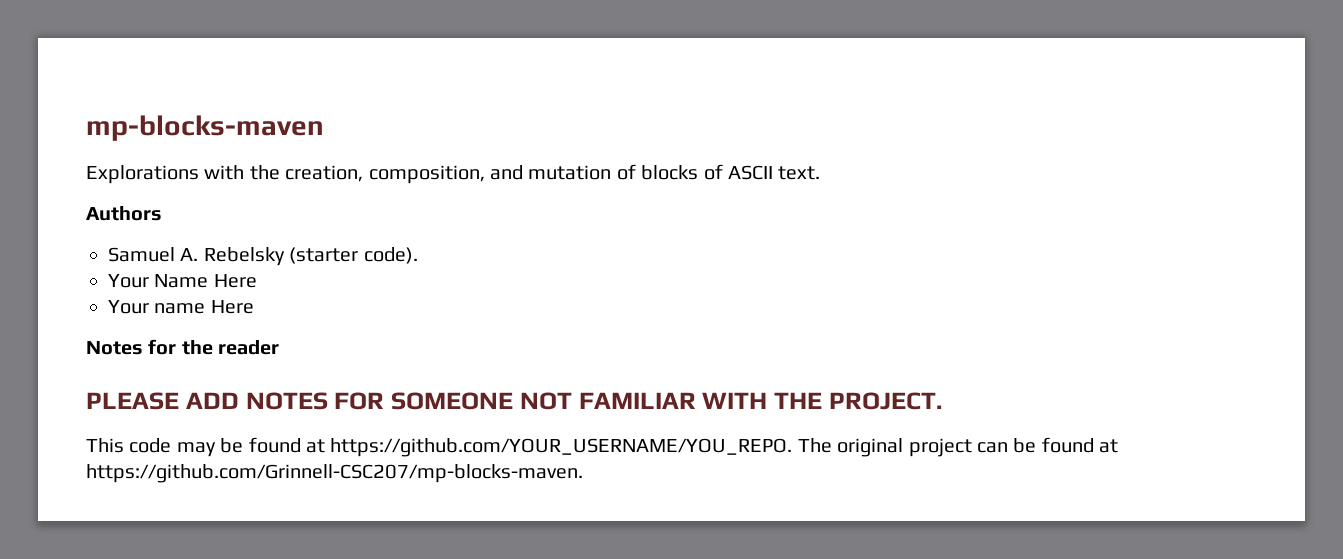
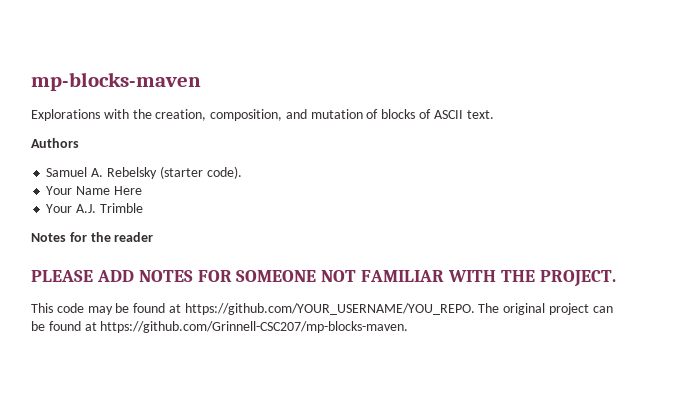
- Your name Here
+ Your A.J. Trimble

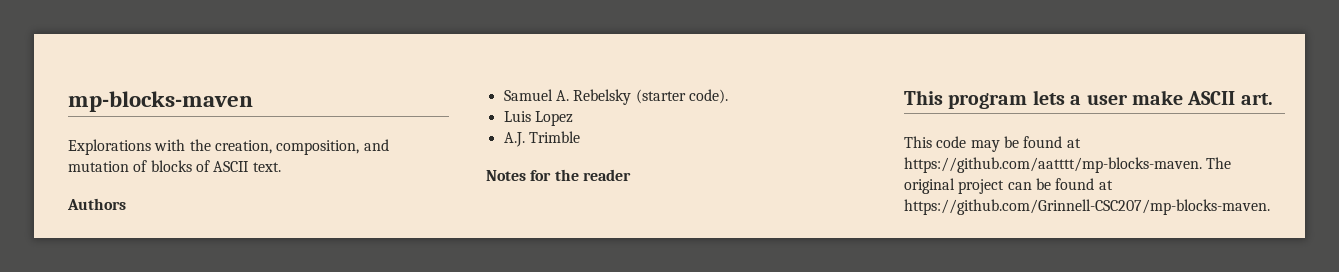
- Your Name Here
- Your A.J. Trimble
+ Luis Lopez
+ A.J. Trimble
- PLEASE ADD NOTES FOR SOMEONE NOT FAMILIAR WITH THE PROJECT.
+ This program lets a user make ASCII art.
- This code may be found at https://github.com/YOUR_USERNAME/YOU_REPO. The original project can be found at https://github.com/Grinnell-CSC207/mp-blocks-maven.
+ This code may be found at https://github.com/aatttt/mp-blocks-maven. The original project can be found at https://github.com/Grinnell-CSC207/mp-blocks-maven.

